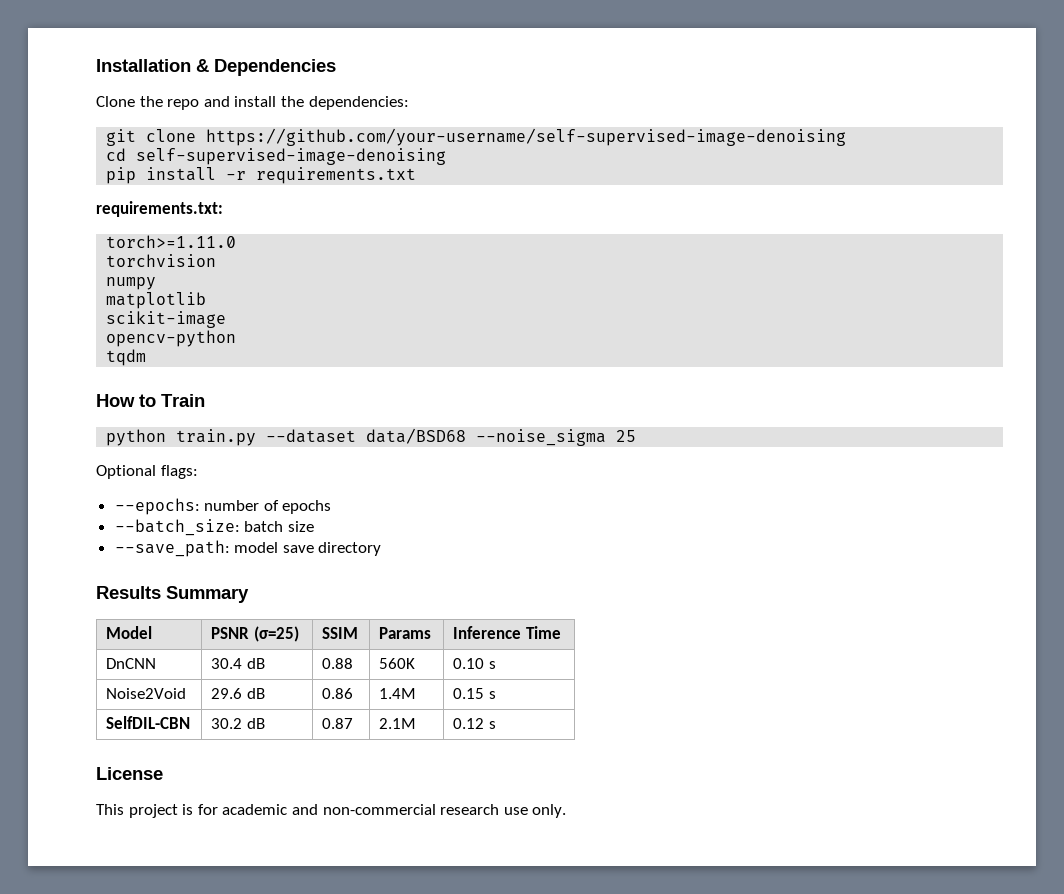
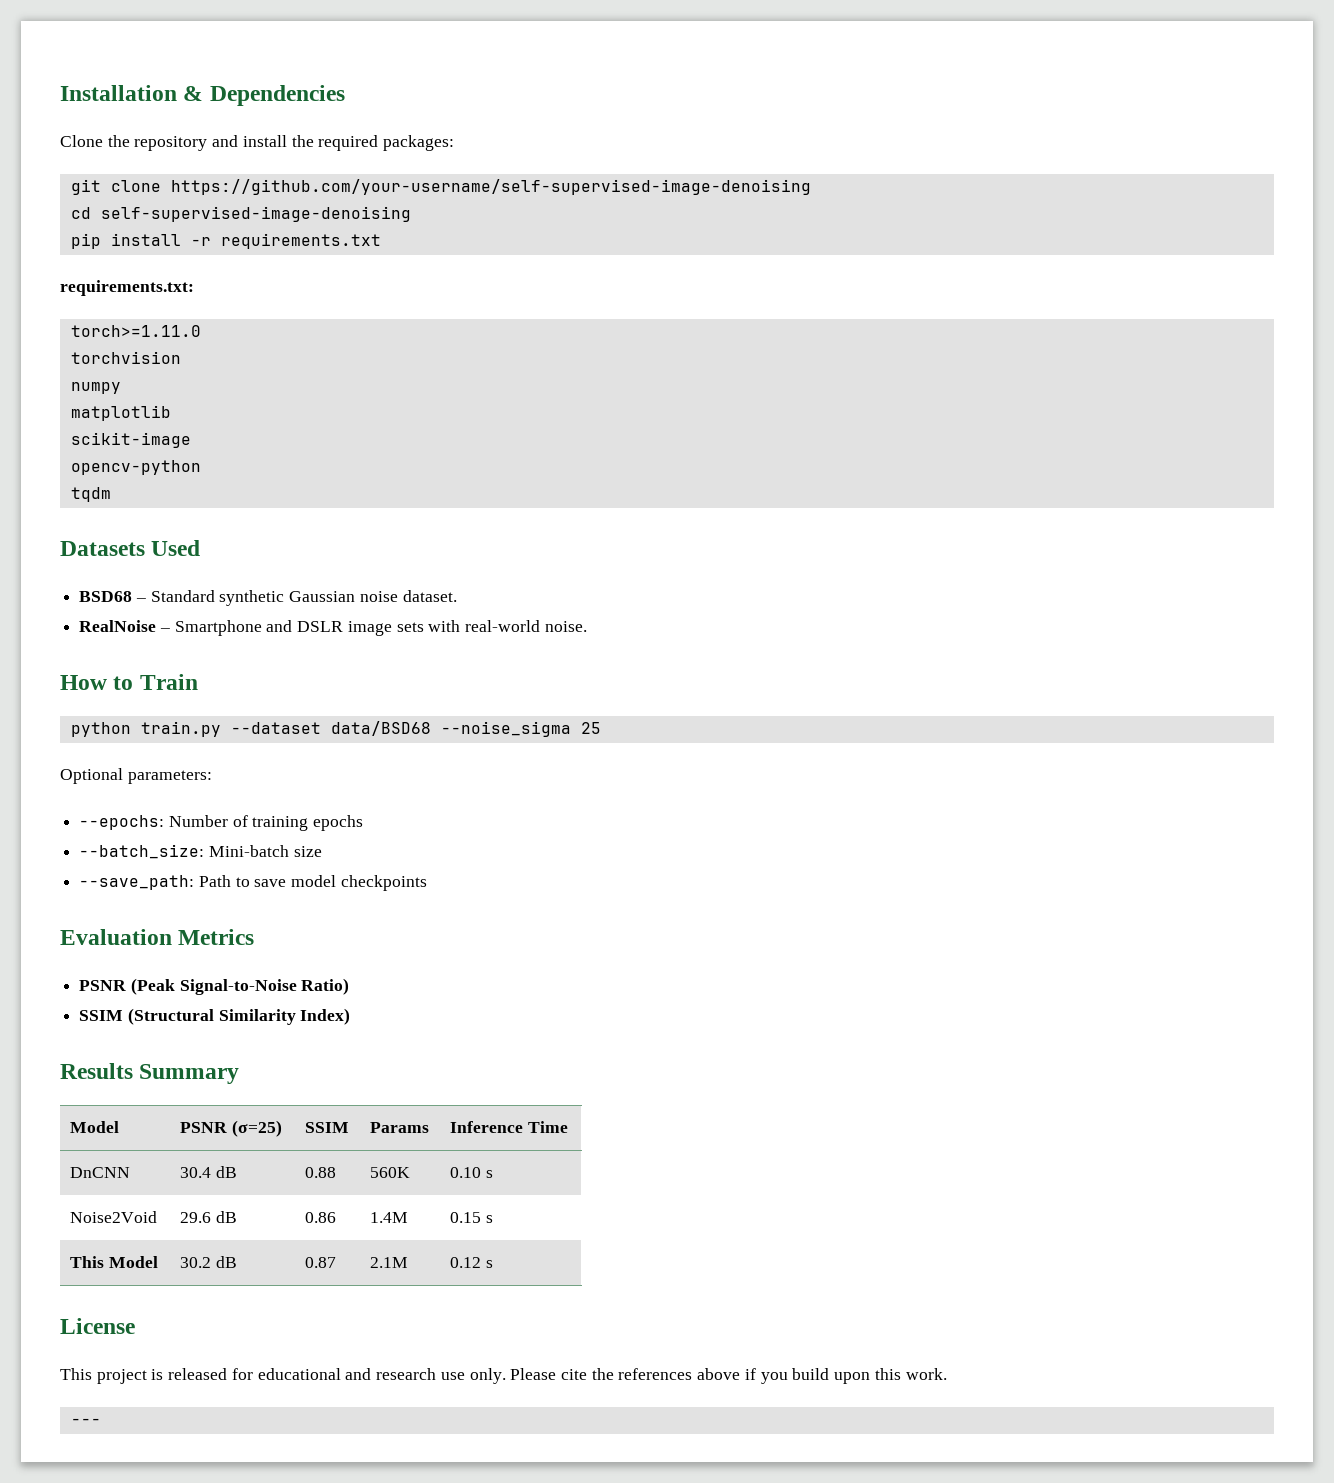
- Clone the repo and install the dependencies:
+ Clone the repository and install the required packages:
+ Datasets Used
+ BSD68 – Standard synthetic Gaussian noise dataset.
+ RealNoise – Smartphone and DSLR image sets with real-world noise.
- Optional flags:
+ Optional parameters:
- --epochs: number of epochs
+ --epochs: Number of training epochs
- --batch_size: batch size
+ --batch_size: Mini-batch size
- --save_path: model save directory
+ --save_path: Path to save model checkpoints
+ Evaluation Metrics
+ PSNR (Peak Signal-to-Noise Ratio)
+ SSIM (Structural Similarity Index)
- SelfDIL-CBN | 30.2 dB | 0.87 | 2.1M | 0.12 s
+ This Model | 30.2 dB | 0.87 | 2.1M | 0.12 s
- This project is for academic and non-commercial research use only.
+ This project is released for educational and research use only. Please cite the references above if you build upon this work.
+ ---

